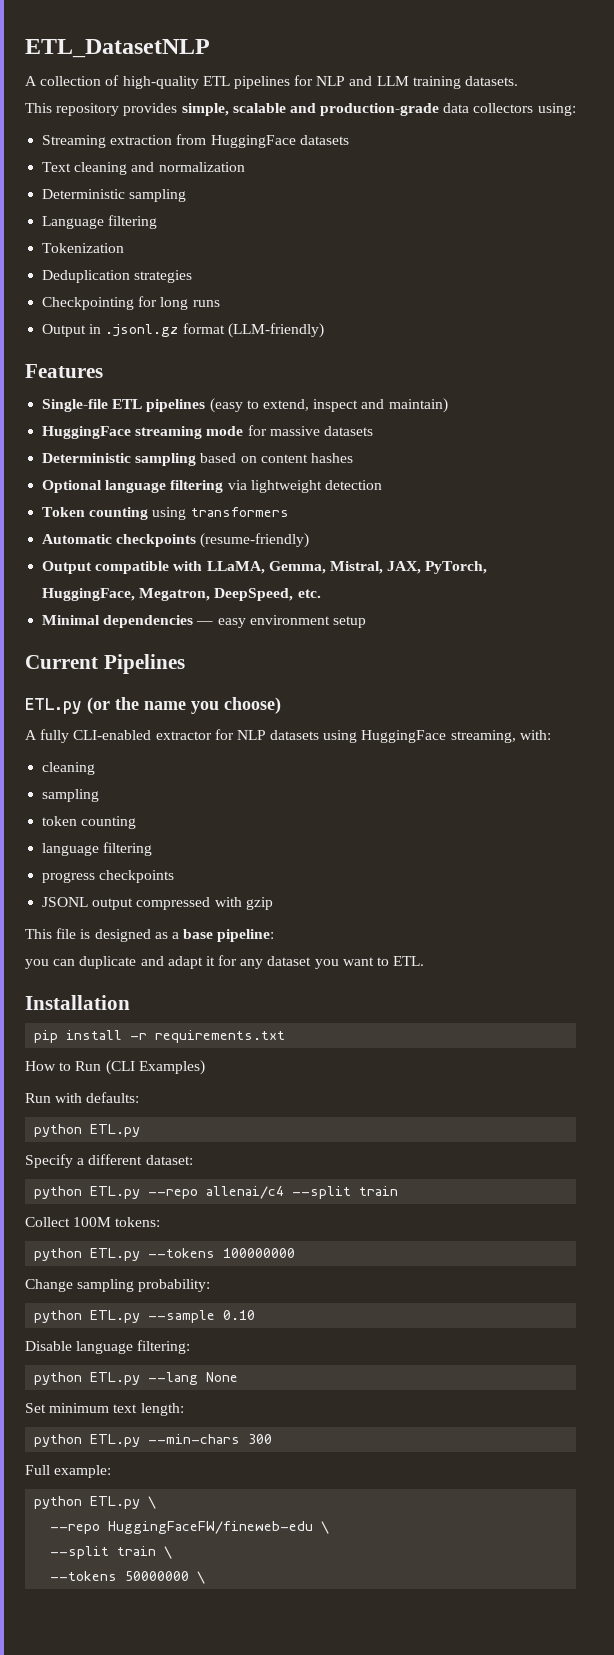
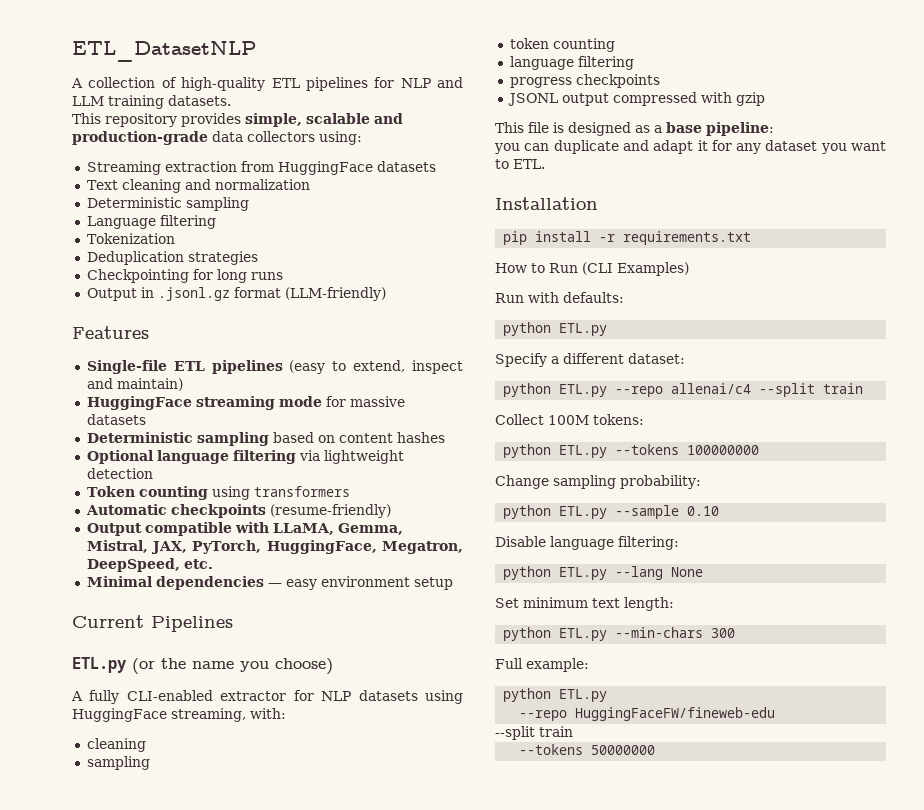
  Full example:
- python ETL.py \
+ python ETL.py
- --repo HuggingFaceFW/fineweb-edu \
- --split train \
+ --repo HuggingFaceFW/fineweb-edu
+ --split train
- --tokens 50000000 \
+ --tokens 50000000

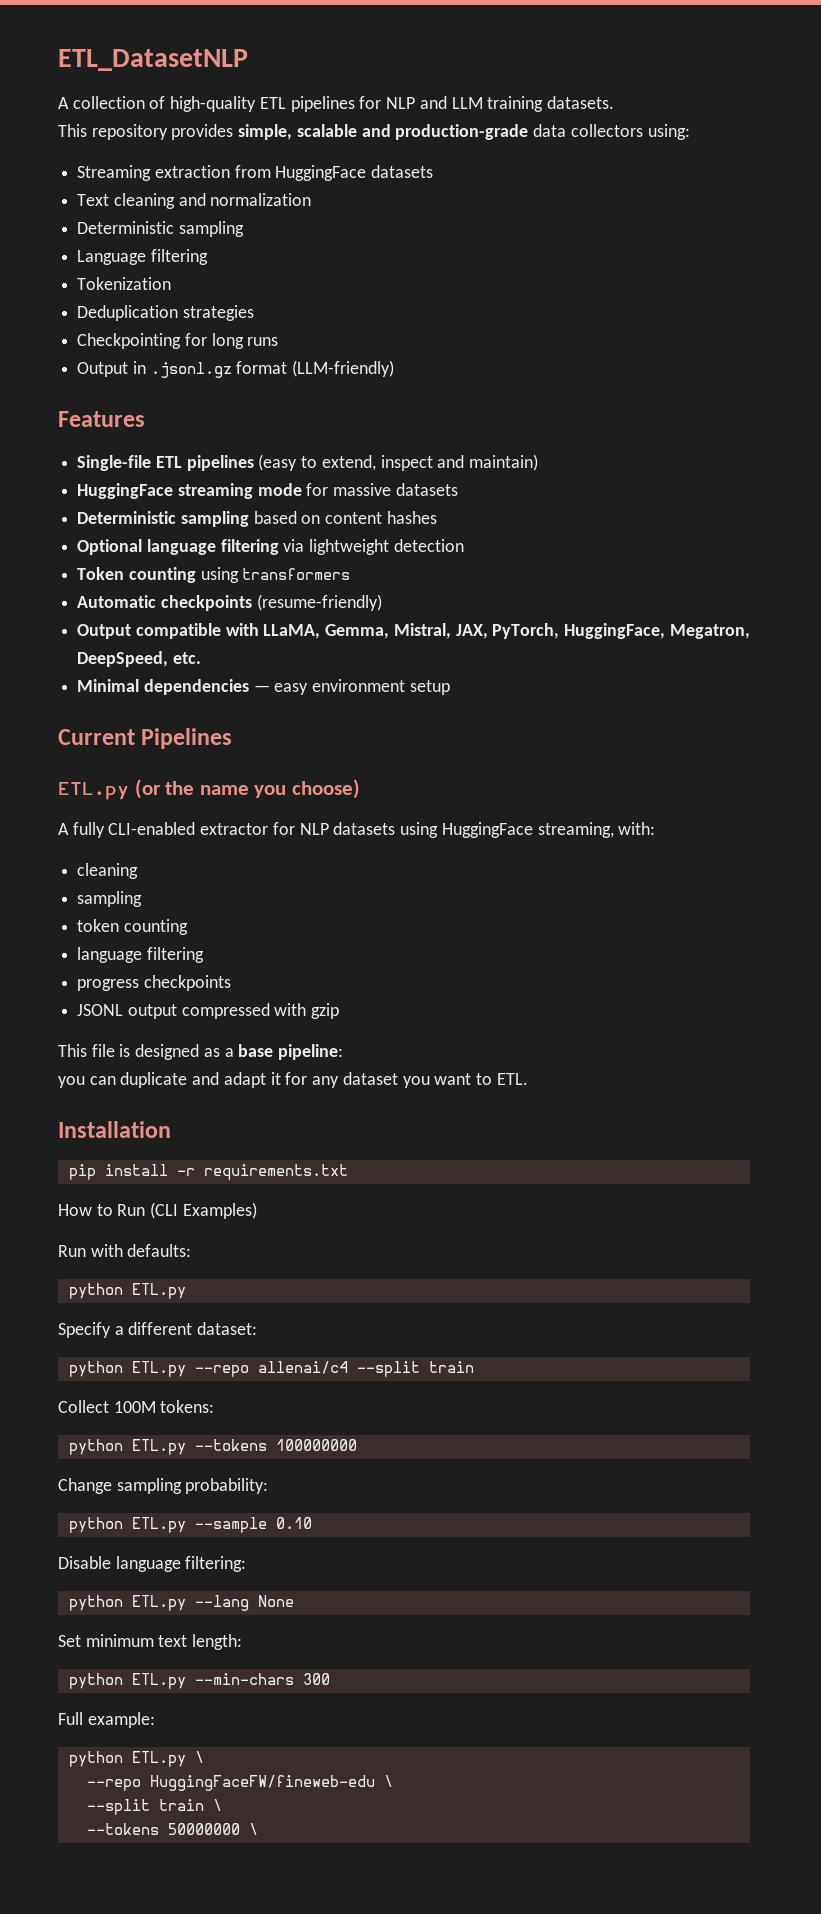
  Full example:
- python ETL.py
+ python ETL.py \
- --repo HuggingFaceFW/fineweb-edu
- --split train
+ --repo HuggingFaceFW/fineweb-edu \
+ --split train \
- --tokens 50000000
+ --tokens 50000000 \

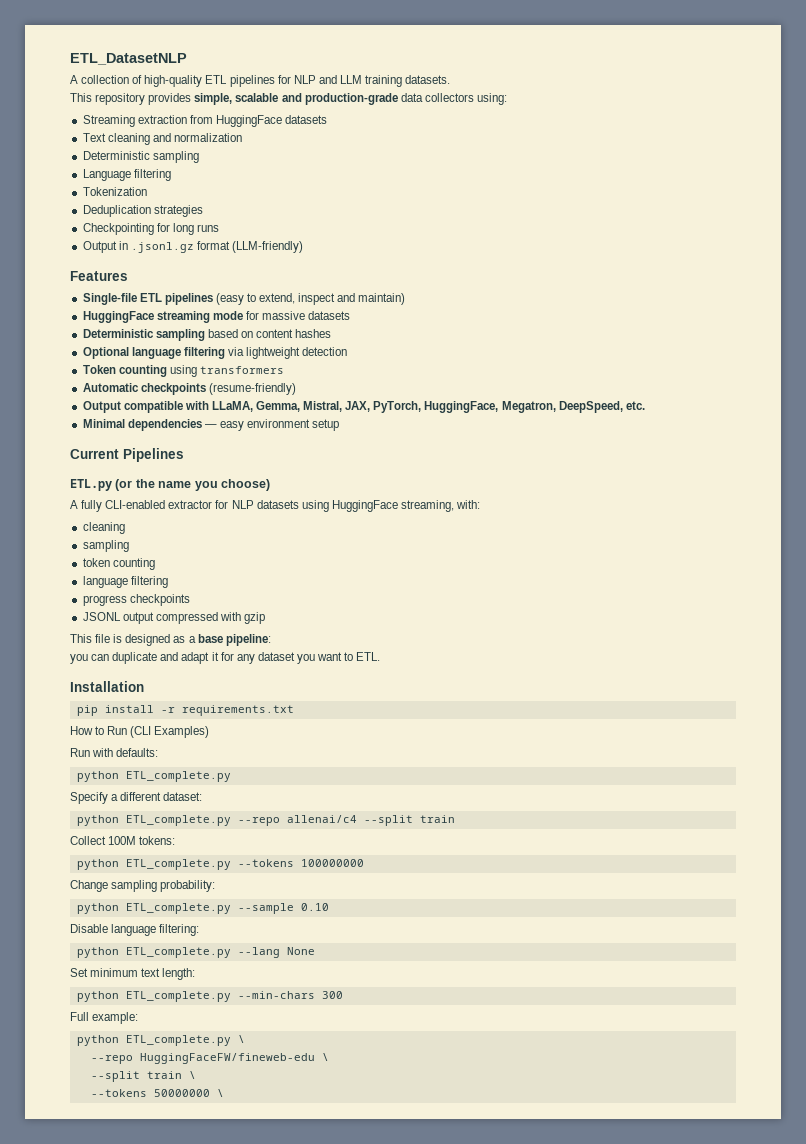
  Run with defaults:
- python ETL.py
+ python ETL_complete.py
- python ETL.py --repo allenai/c4 --split train
+ python ETL_complete.py --repo allenai/c4 --split train
- python ETL.py --tokens 100000000
+ python ETL_complete.py --tokens 100000000
- python ETL.py --sample 0.10
+ python ETL_complete.py --sample 0.10
- python ETL.py --lang None
+ python ETL_complete.py --lang None
- python ETL.py --min-chars 300
+ python ETL_complete.py --min-chars 300
- python ETL.py \
+ python ETL_complete.py \

